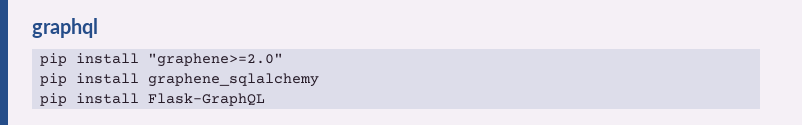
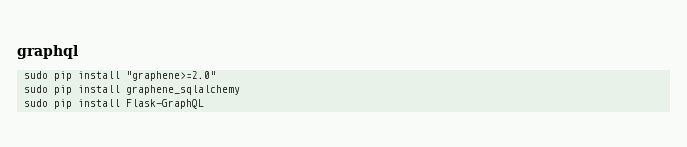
- pip install "graphene>=2.0"
+ sudo pip install "graphene>=2.0"
- pip install graphene_sqlalchemy
+ sudo pip install graphene_sqlalchemy
- pip install Flask-GraphQL
+ sudo pip install Flask-GraphQL

